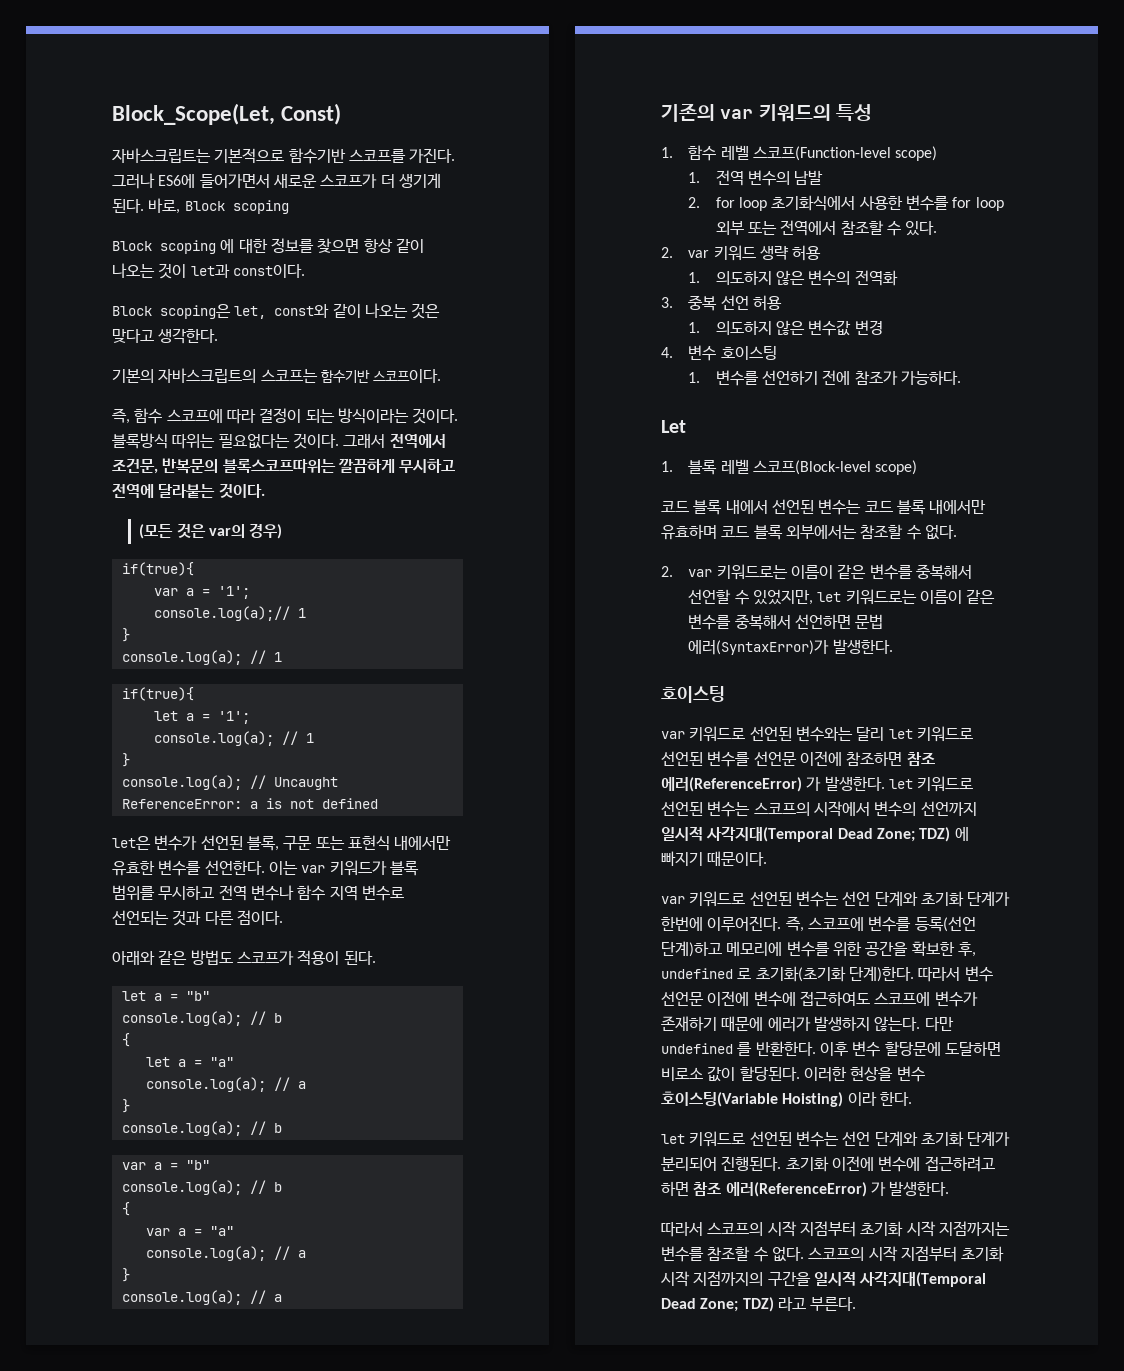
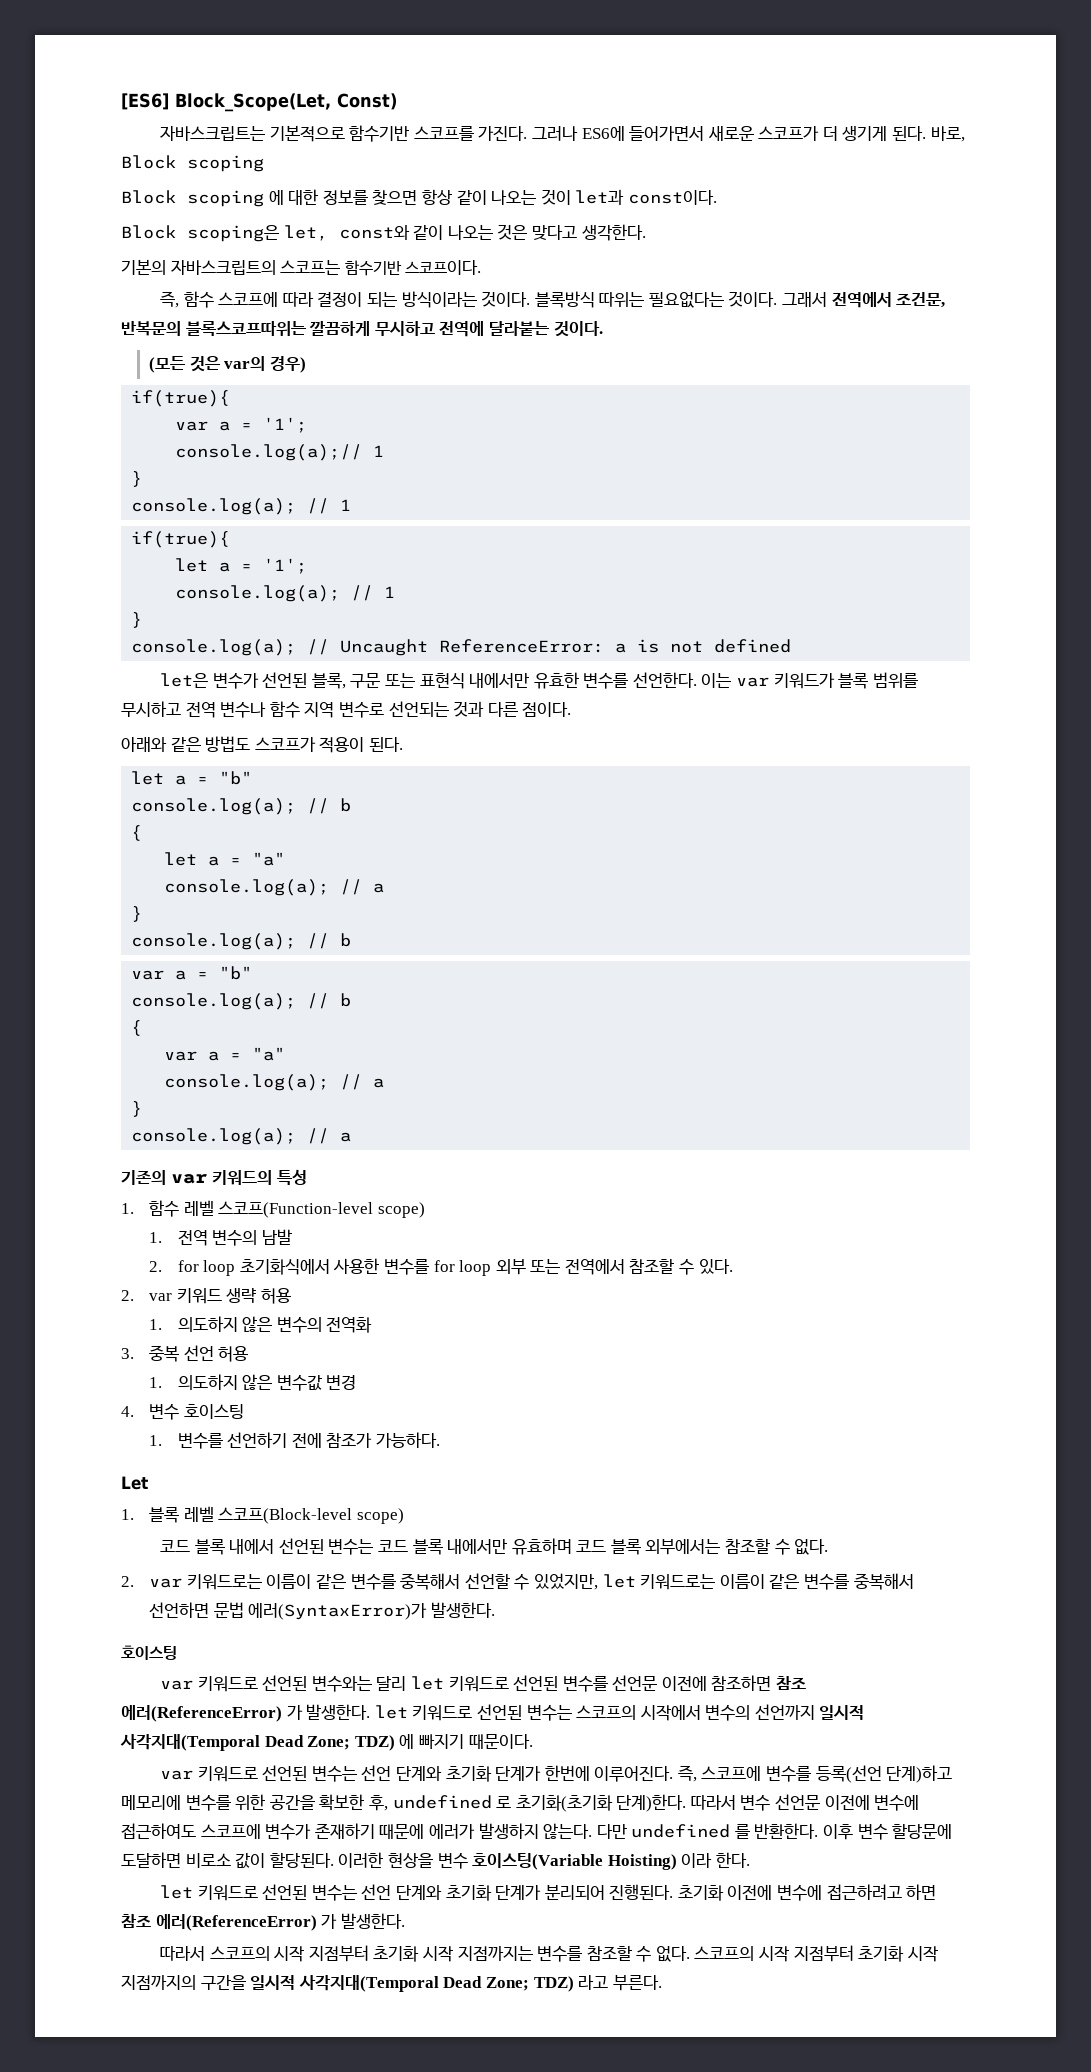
- Block_Scope(Let, Const)
+ [ES6] Block_Scope(Let, Const)

